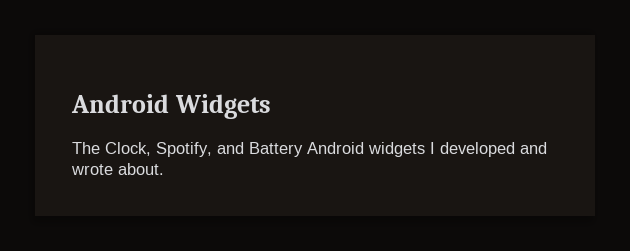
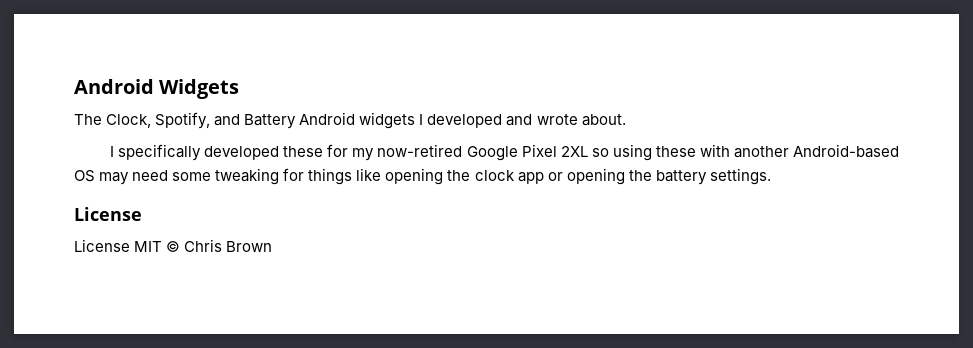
+ I specifically developed these for my now-retired Google Pixel 2XL so using these with another Android-based OS may need some tweaking for things like opening the clock app or opening the battery settings.
+ License
+ License MIT © Chris Brown

